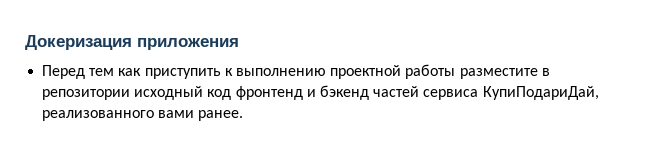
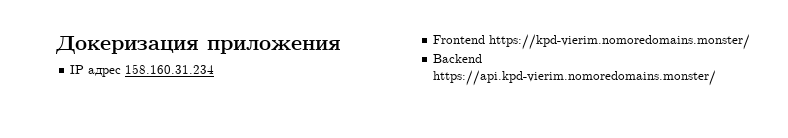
- Перед тем как приступить к выполнению проектной работы разместите в репозитории исходный код фронтенд и бэкенд частей сервиса КупиПодариДай, реализованного вами ранее.
+ IP адрес 158.160.31.234
+ Frontend https://kpd-vierim.nomoredomains.monster/
+ Backend https://api.kpd-vierim.nomoredomains.monster/

